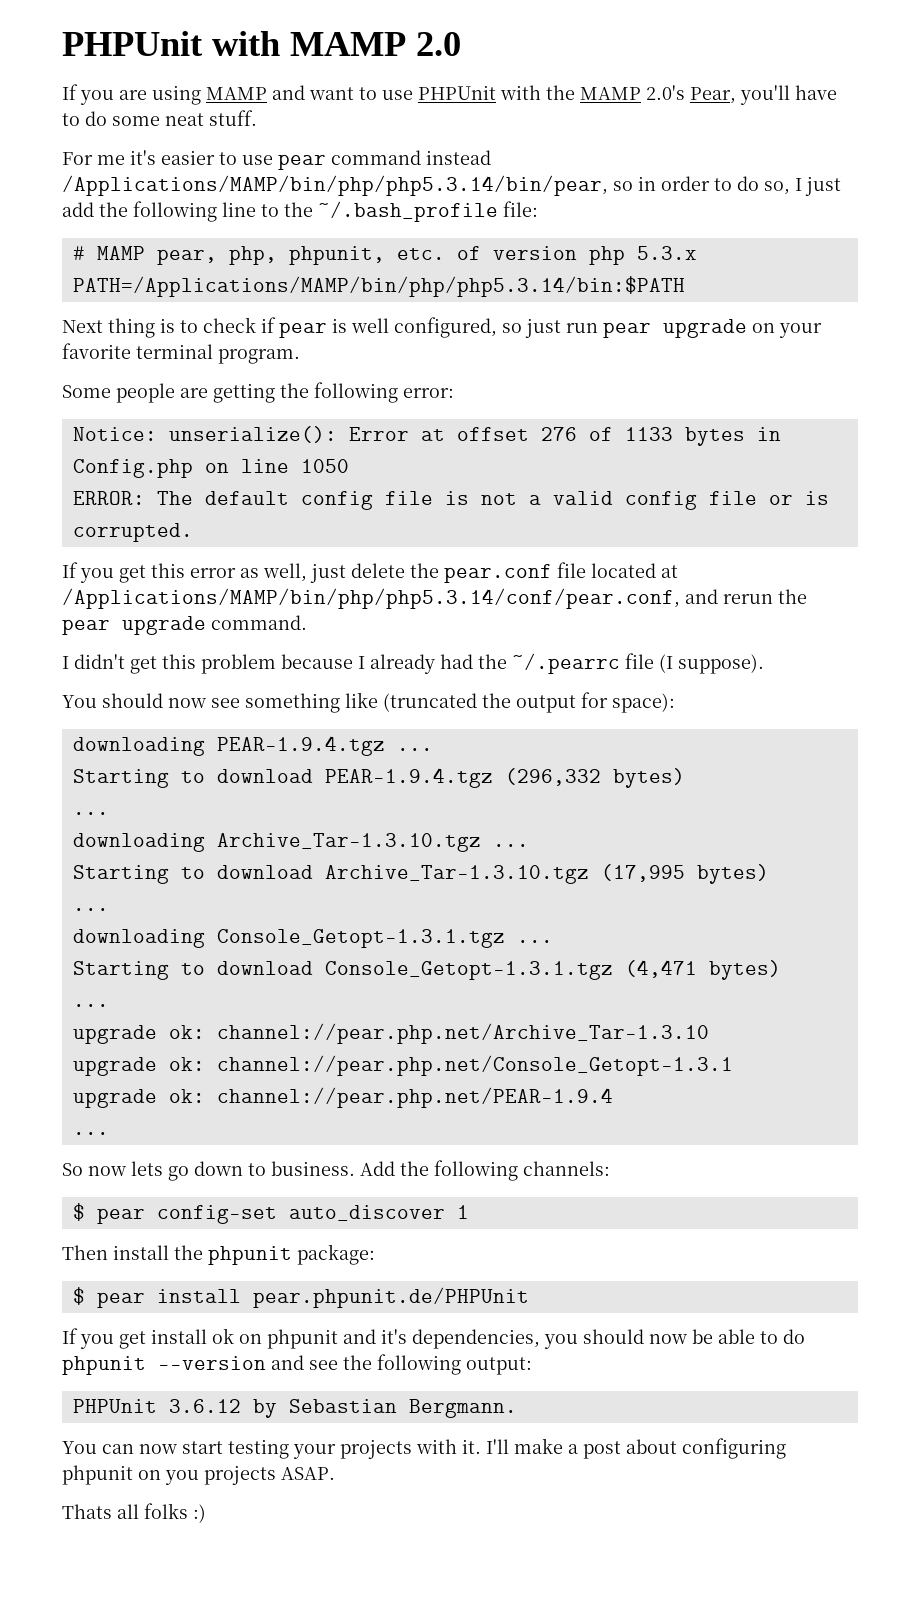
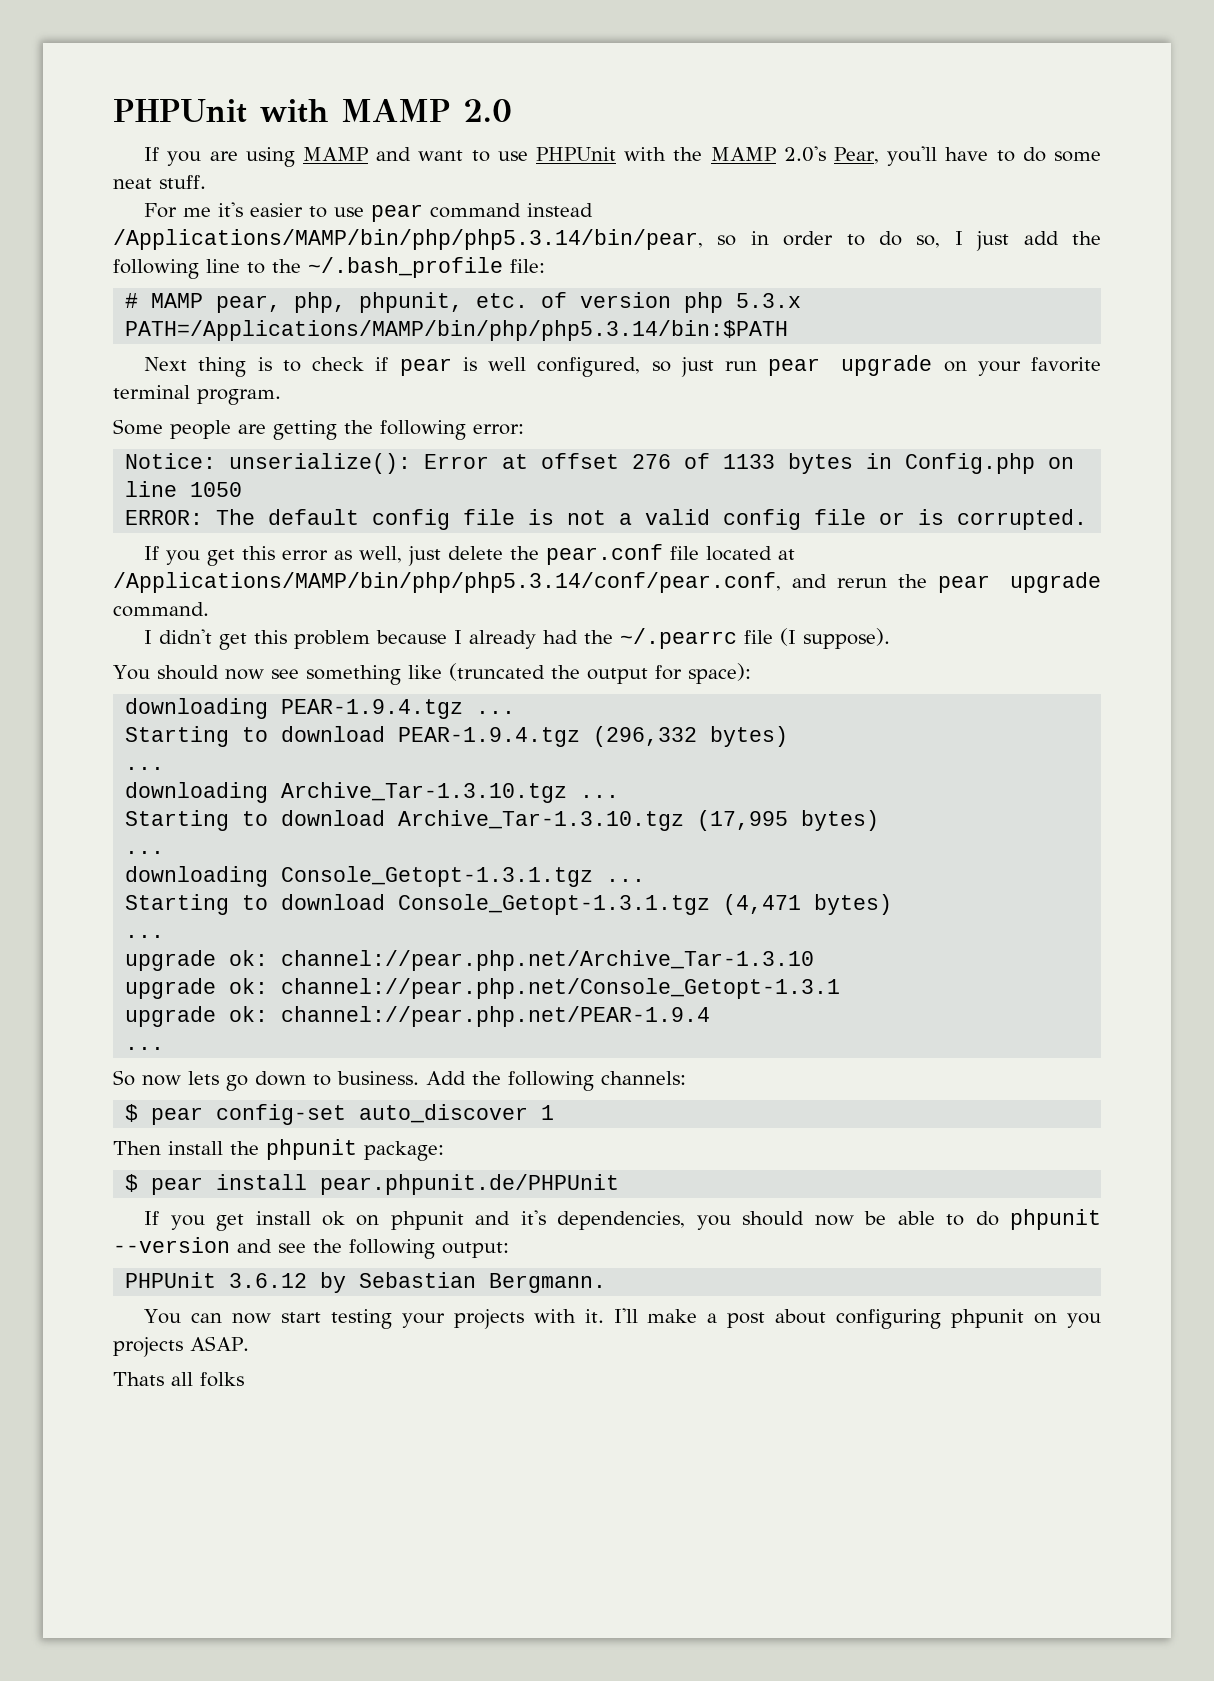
- Thats all folks :)
+ Thats all folks

